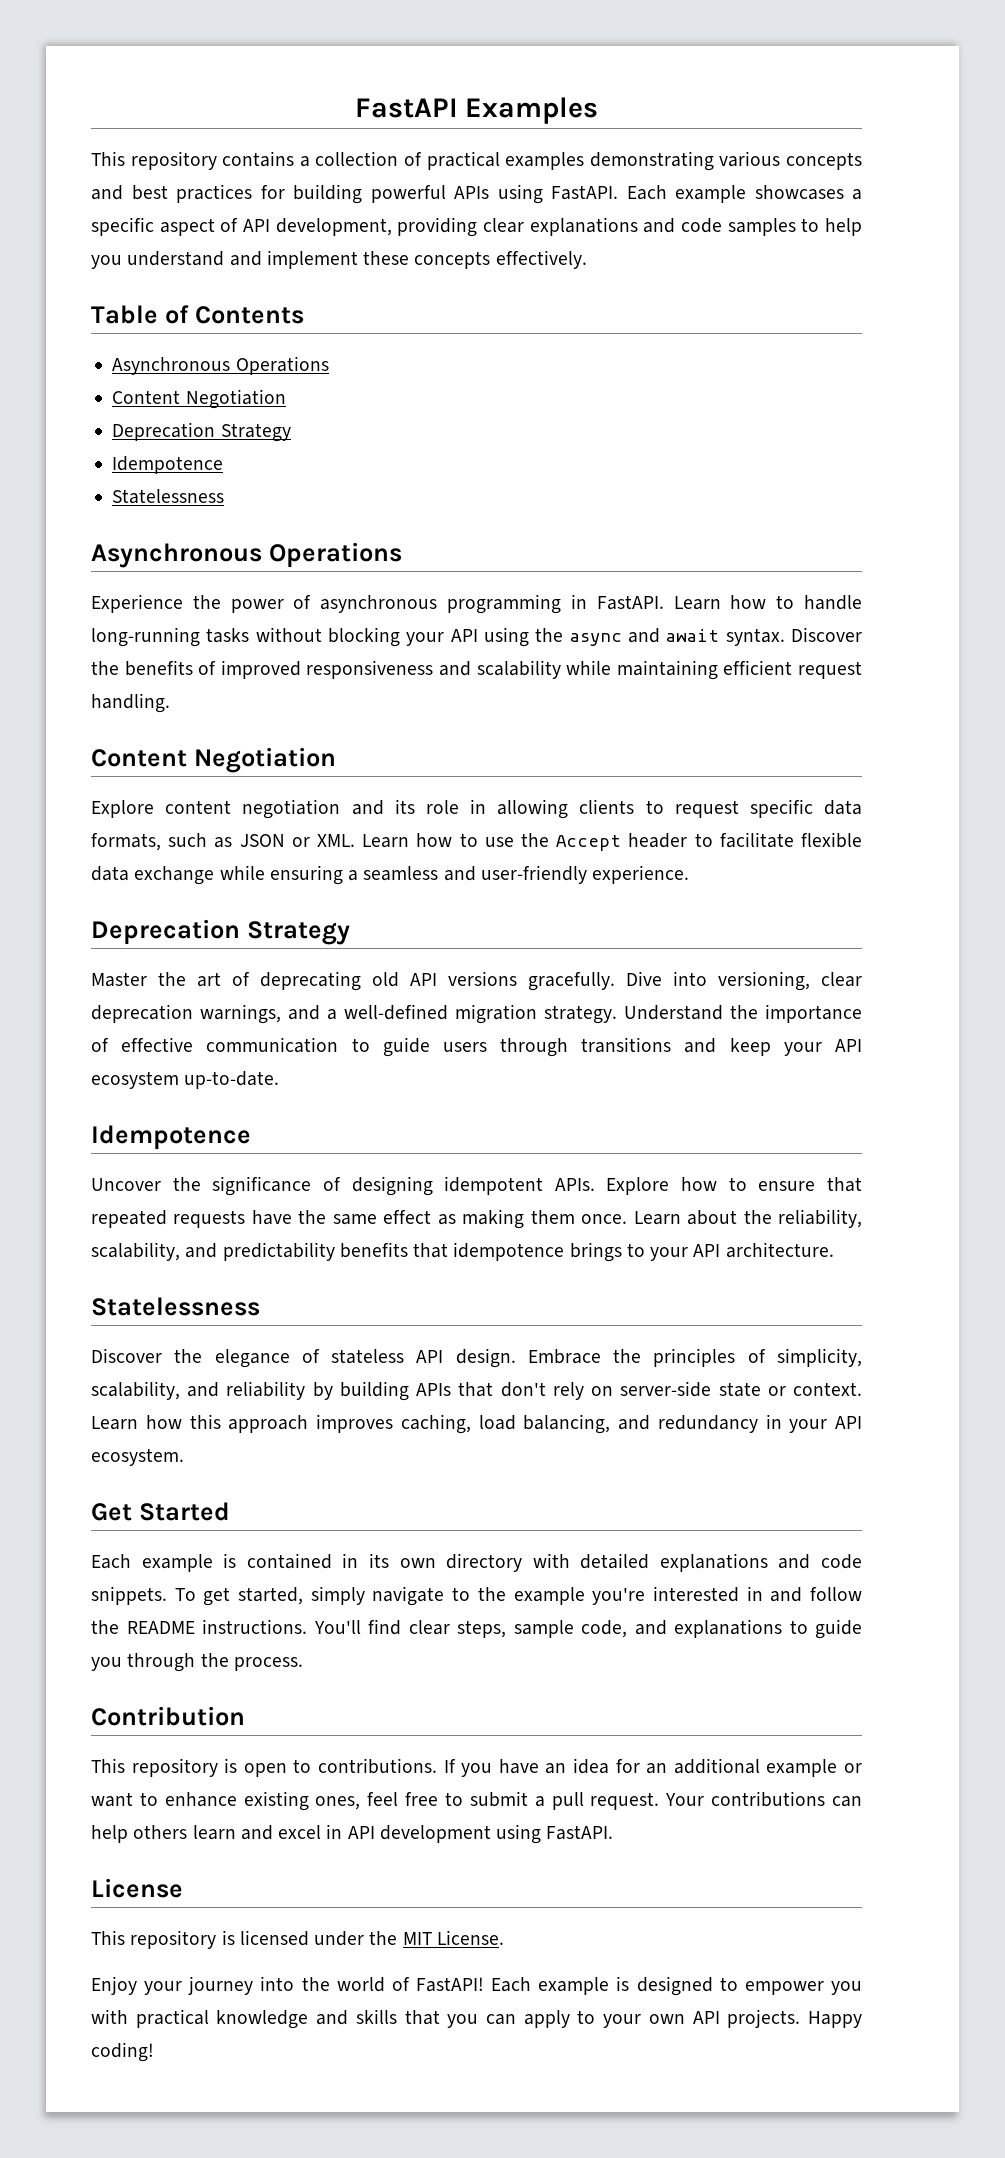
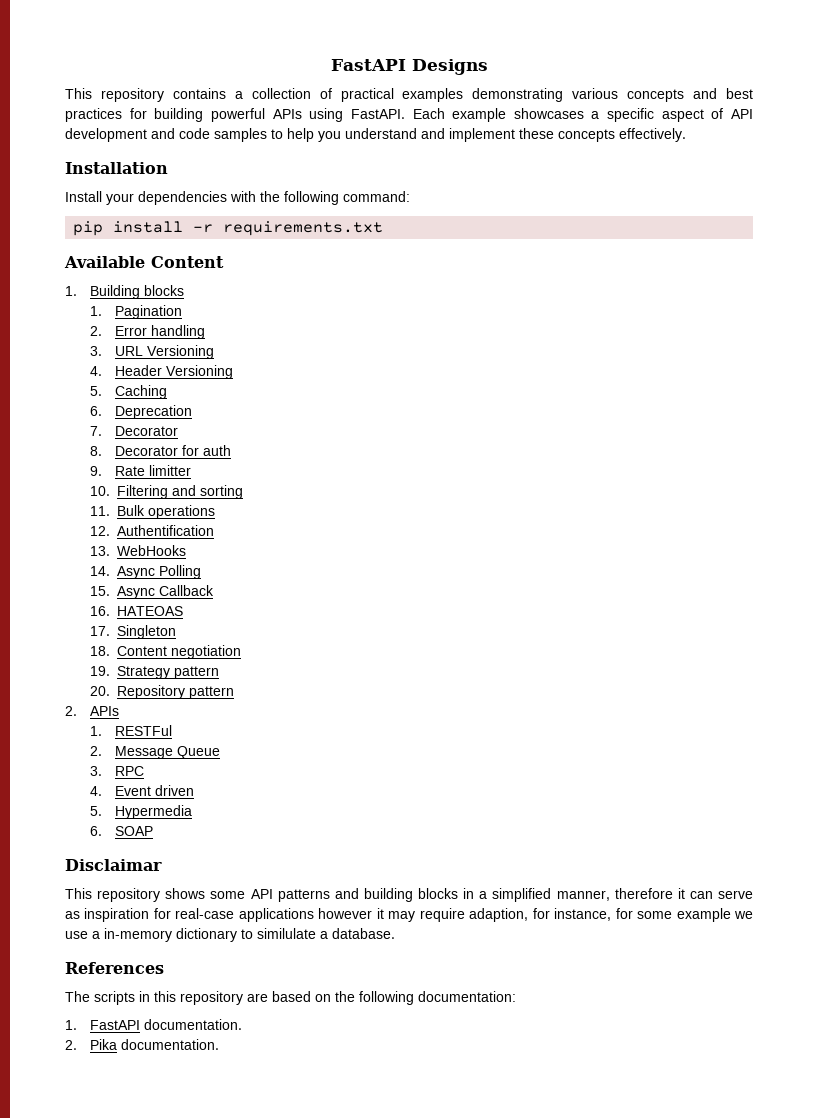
- FastAPI Examples
+ FastAPI Designs
- Each example showcases a specific aspect of API development, providing clear explanations and code samples to help you understand and implement these concepts effectively.
+ Each example showcases a specific aspect of API development and code samples to help you understand and implement these concepts effectively.
- Table of Contents
- Asynchronous Operations
- Content Negotiation
- Deprecation Strategy
- Idempotence
- Statelessness
- Asynchronous Operations
- Experience the power of asynchronous programming in FastAPI. Learn how to handle long-running tasks without blocking your API using the async and await syntax. Discover the benefits of improved responsiveness and scalability while maintaining efficient request handling.
- Content Negotiation
- Explore content negotiation and its role in allowing clients to request specific data formats, such as JSON or XML. Learn how to use the Accept header to facilitate flexible data exchange while ensuring a seamless and user-friendly experience.
- Deprecation Strategy
- Master the art of deprecating old API versions gracefully. Dive into versioning, clear deprecation warnings, and a well-defined migration strategy. Understand the importance of effective communication to guide users through transitions and keep your API ecosystem up-to-date.
- Idempotence
- Uncover the significance of designing idempotent APIs. Explore how to ensure that repeated requests have the same effect as making them once. Learn about the reliability, scalability, and predictability benefits that idempotence brings to your API architecture.
- Statelessness
- Discover the elegance of stateless API design. Embrace the principles of simplicity, scalability, and reliability by building APIs that don't rely on server-side state or context. Learn how this approach improves caching, load balancing, and redundancy in your API ecosystem.
- Get Started
- Each example is contained in its own directory with detailed explanations and code snippets. To get started, simply navigate to the example you're interested in and follow the README instructions. You'll find clear steps, sample code, and explanations to guide you through the process.
- Contribution
- This repository is open to contributions. If you have an idea for an additional example or want to enhance existing ones, feel free to submit a pull request. Your contributions can help others learn and excel in API development using FastAPI.
- License
- This repository is licensed under the MIT License.
- Enjoy your journey into the world of FastAPI! Each example is designed to empower you with practical knowledge and skills that you can apply to your own API projects. Happy coding!
+ Installation
+ Install your dependencies with the following command:
+ pip install -r requirements.txt
+ Available Content
+ 1. Building blocks
+ 1. Pagination
+ 2. Error handling
+ 3. URL Versioning
+ 4. Header Versioning
+ 5. Caching
+ 6. Deprecation
+ 7. Decorator
+ 8. Decorator for auth
+ 9. Rate limitter
+ 10. Filtering and sorting
+ 11. Bulk operations
+ 12. Authentification
+ 13. WebHooks
+ 14. Async Polling
+ 15. Async Callback
+ 16. HATEOAS
+ 17. Singleton
+ 18. Content negotiation
+ 19. Strategy pattern
+ 20. Repository pattern
+ 2. APIs
+ 1. RESTFul
+ 2. Message Queue
+ 3. RPC
+ 4. Event driven
+ 5. Hypermedia
+ 6. SOAP
+ Disclaimar
+ This repository shows some API patterns and building blocks in a simplified manner, therefore it can serve as inspiration for real-case applications however it may require adaption, for instance, for some example we use a in-memory dictionary to similulate a database.
+ References
+ The scripts in this repository are based on the following documentation:
+ 1. FastAPI documentation.
+ 2. Pika documentation.

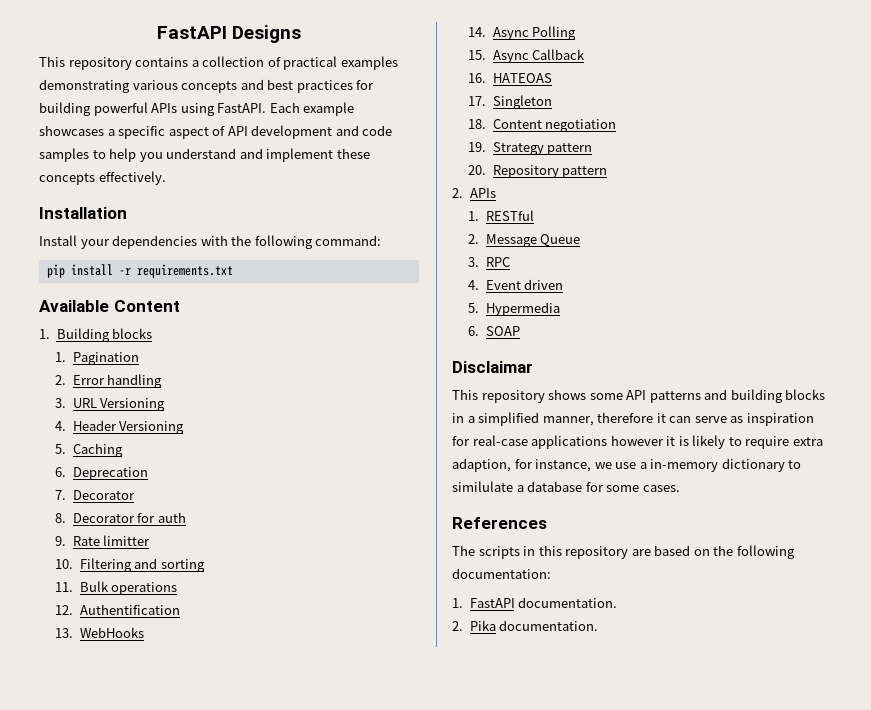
- 1. RESTFul
+ 1. RESTful
- This repository shows some API patterns and building blocks in a simplified manner, therefore it can serve as inspiration for real-case applications however it may require adaption, for instance, for some example we use a in-memory dictionary to similulate a database.
+ This repository shows some API patterns and building blocks in a simplified manner, therefore it can serve as inspiration for real-case applications however it is likely to require extra adaption, for instance, we use a in-memory dictionary to similulate a database for some cases.

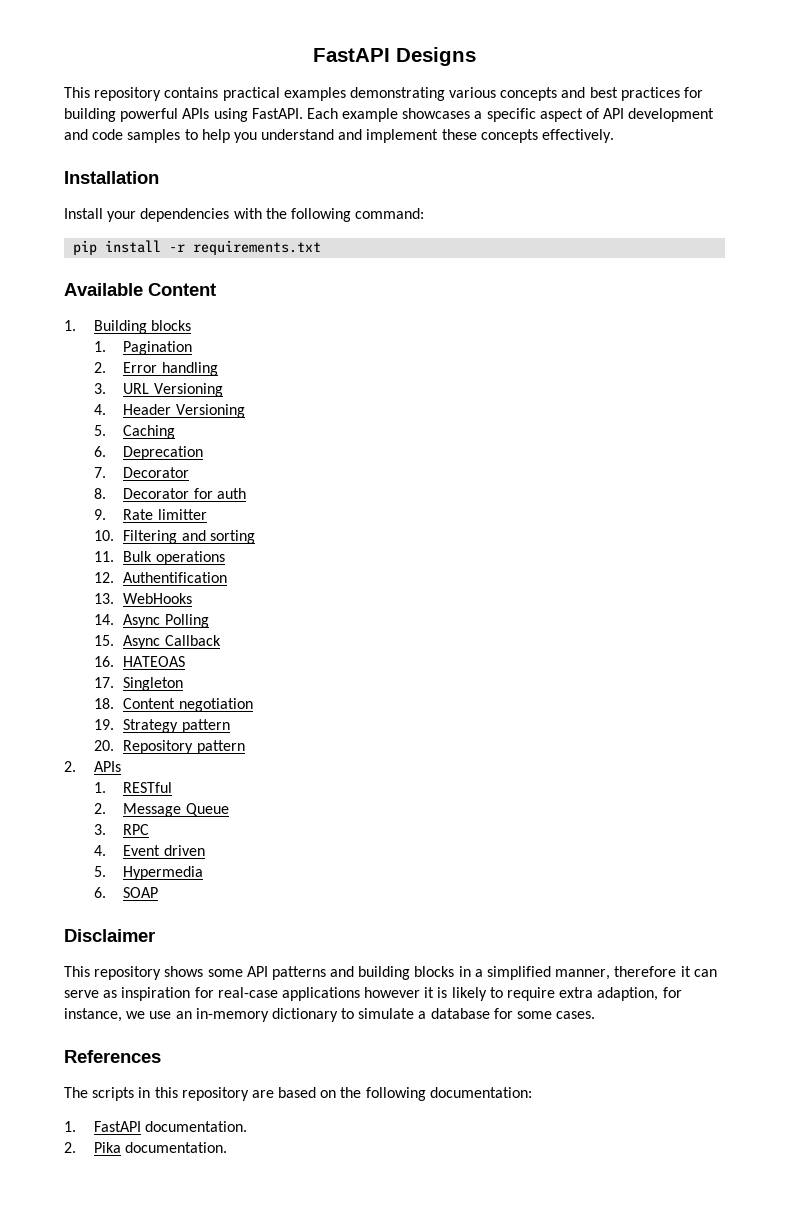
- This repository contains a collection of practical examples demonstrating various concepts and best practices for building powerful APIs using FastAPI.
+ This repository contains practical examples demonstrating various concepts and best practices for building powerful APIs using FastAPI.
- Disclaimar
+ Disclaimer
- This repository shows some API patterns and building blocks in a simplified manner, therefore it can serve as inspiration for real-case applications however it is likely to require extra adaption, for instance, we use a in-memory dictionary to similulate a database for some cases.
+ This repository shows some API patterns and building blocks in a simplified manner, therefore it can serve as inspiration for real-case applications however it is likely to require extra adaption, for instance, we use an in-memory dictionary to simulate a database for some cases.

